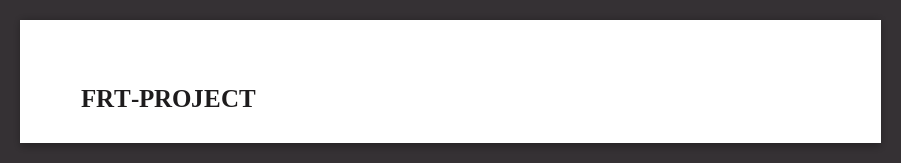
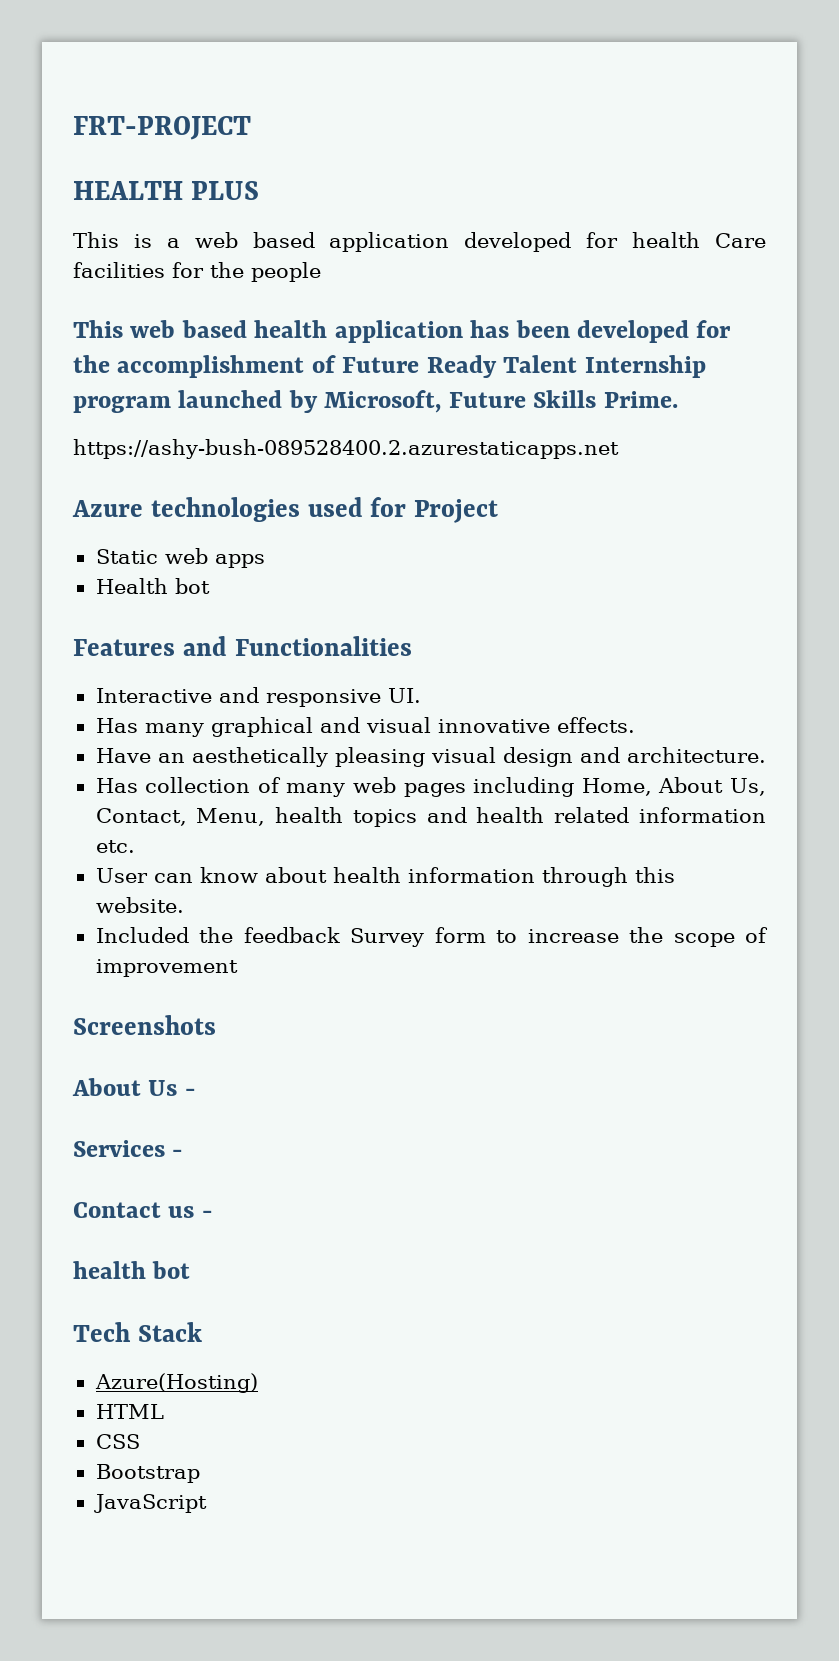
+ HEALTH PLUS
+ This is a web based application developed for health Care facilities for the people
+ This web based health application has been developed for the accomplishment of Future Ready Talent Internship program launched by Microsoft, Future Skills Prime.
+ https://ashy-bush-089528400.2.azurestaticapps.net
+ Azure technologies used for Project
+ Static web apps
+ Health bot
+ Features and Functionalities
+ Interactive and responsive UI.
+ Has many graphical and visual innovative effects.
+ Have an aesthetically pleasing visual design and architecture.
+ Has collection of many web pages including Home, About Us, Contact, Menu, health topics and health related information etc.
+ User can know about health information through this website.
+ Included the feedback Survey form to increase the scope of improvement
+ Screenshots
+ About Us -
+ Services -
+ Contact us -
+ health bot
+ Tech Stack
+ Azure(Hosting)
+ HTML
+ CSS
+ Bootstrap
+ JavaScript

